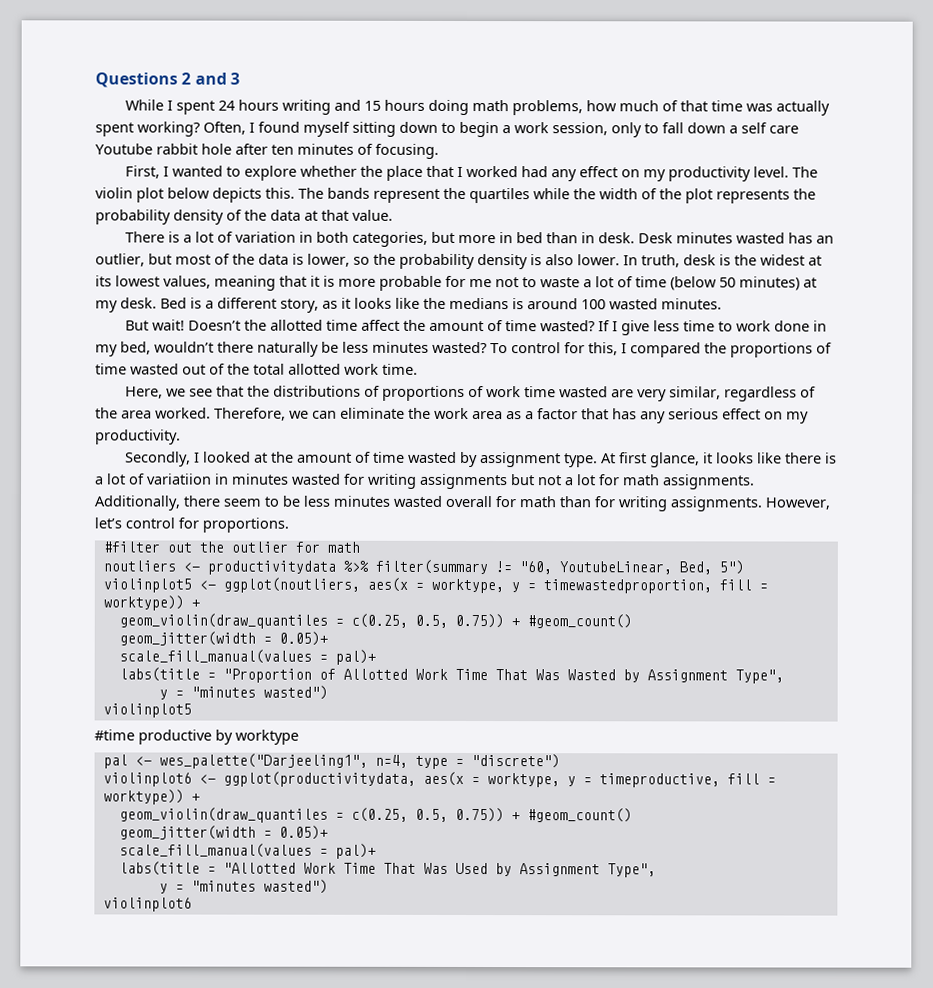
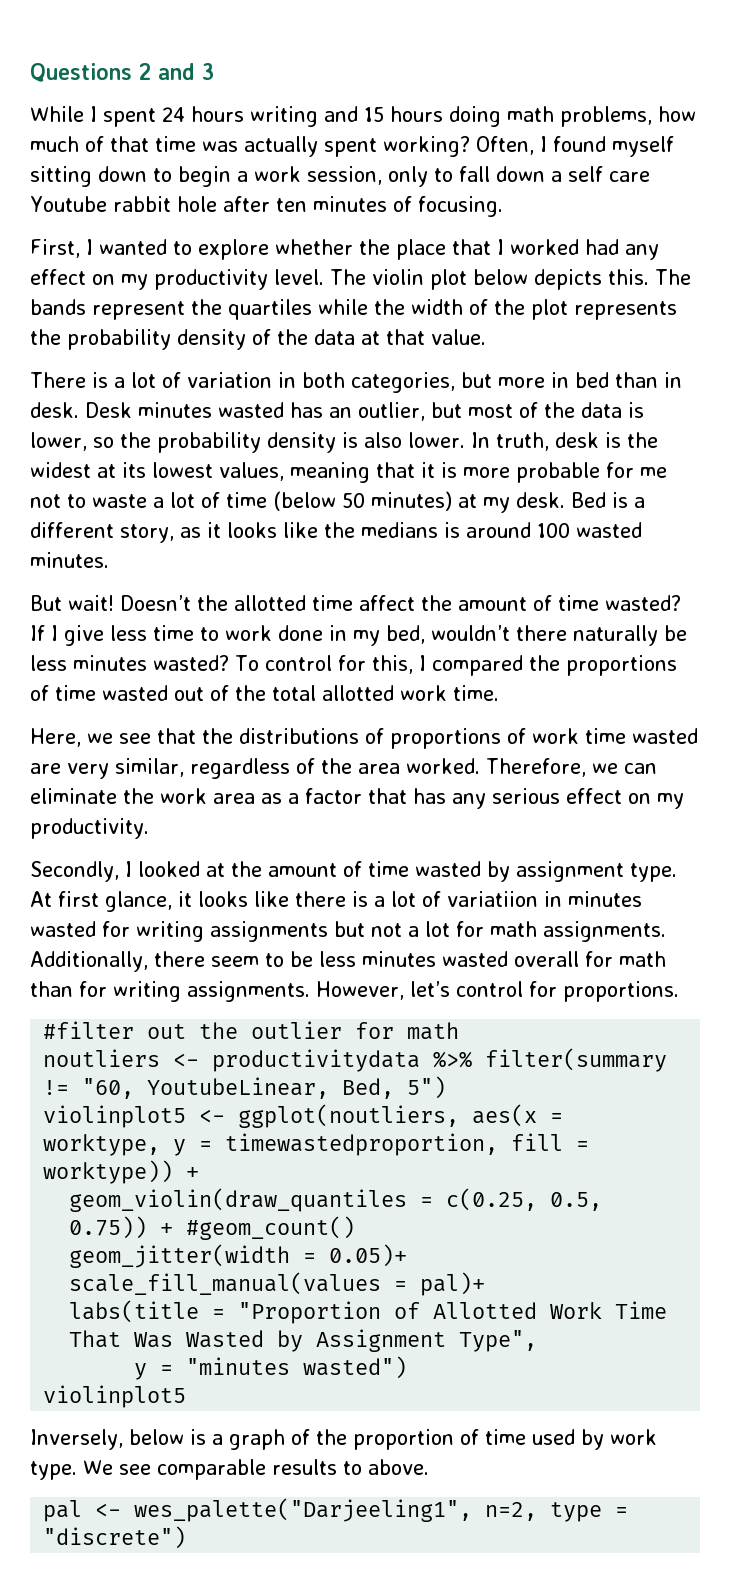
- #time productive by worktype
+ Inversely, below is a graph of the proportion of time used by work type. We see comparable results to above.
- pal <- wes_palette("Darjeeling1", n=4, type = "discrete")
+ pal <- wes_palette("Darjeeling1", n=2, type = "discrete")
- violinplot6 <- ggplot(productivitydata, aes(x = worktype, y = timeproductive, fill = worktype)) +
- geom_violin(draw_quantiles = c(0.25, 0.5, 0.75)) + #geom_count()
- geom_jitter(width = 0.05)+
- scale_fill_manual(values = pal)+
- labs(title = "Allotted Work Time That Was Used by Assignment Type",
- y = "minutes wasted")
- violinplot6

